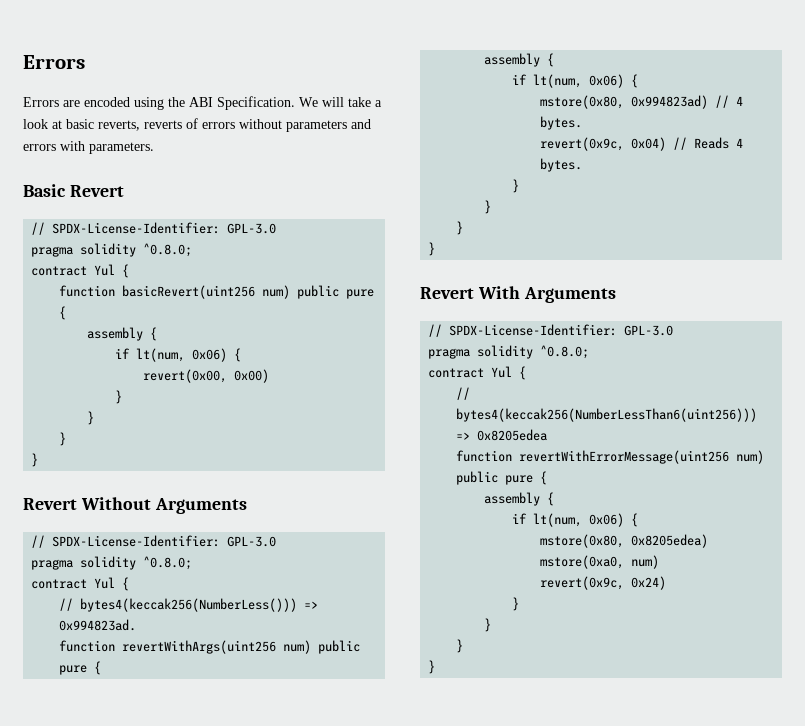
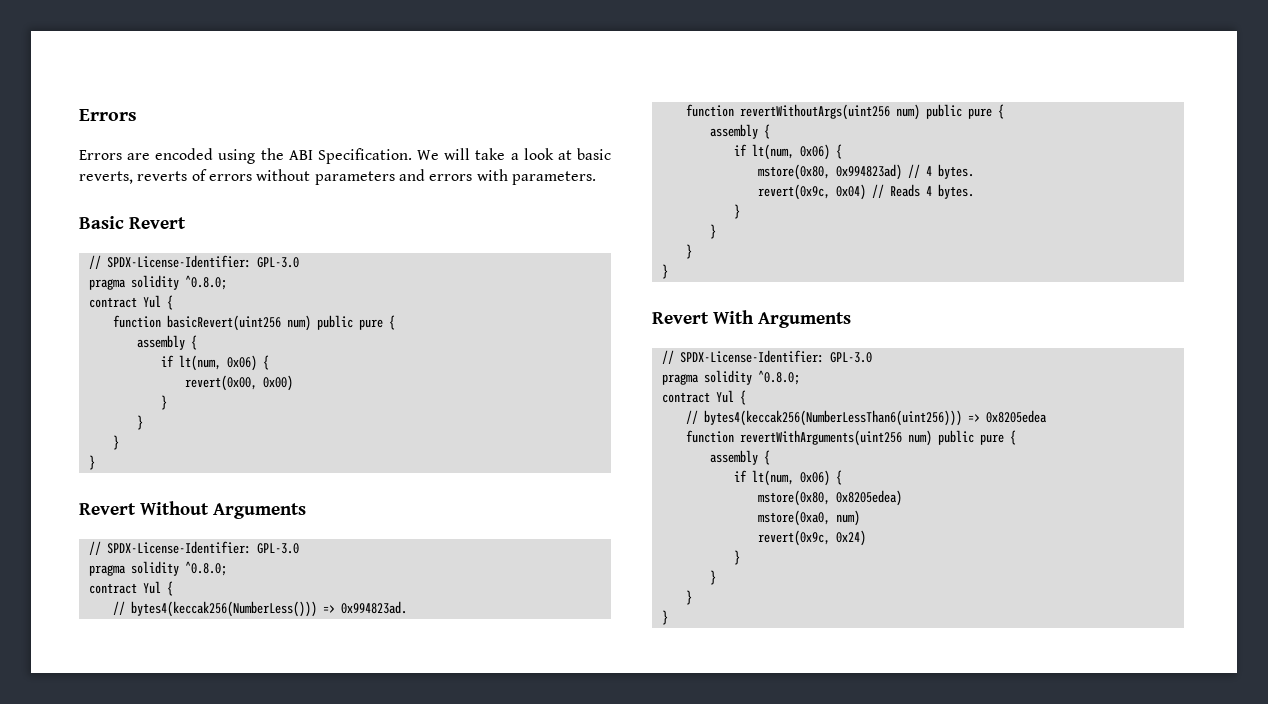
- function revertWithArgs(uint256 num) public pure {
+ function revertWithoutArgs(uint256 num) public pure {
- function revertWithErrorMessage(uint256 num) public pure {
+ function revertWithArguments(uint256 num) public pure {

